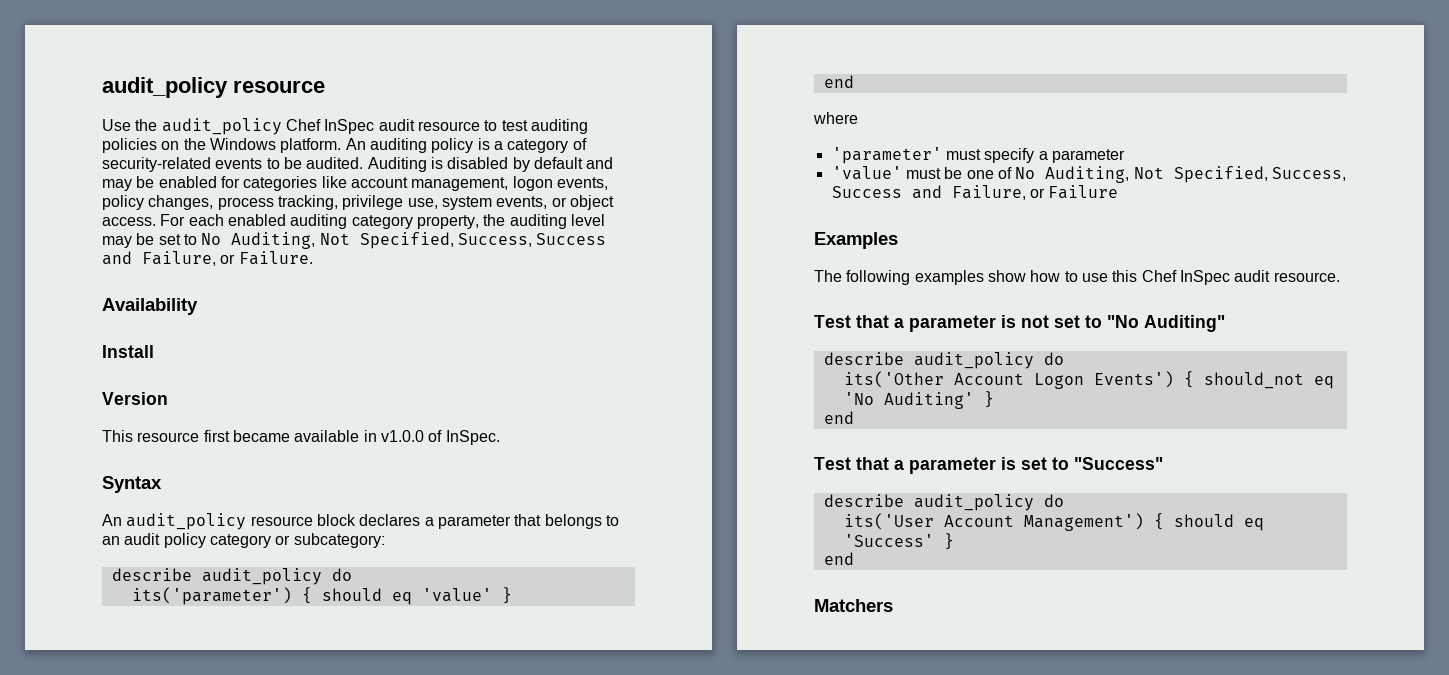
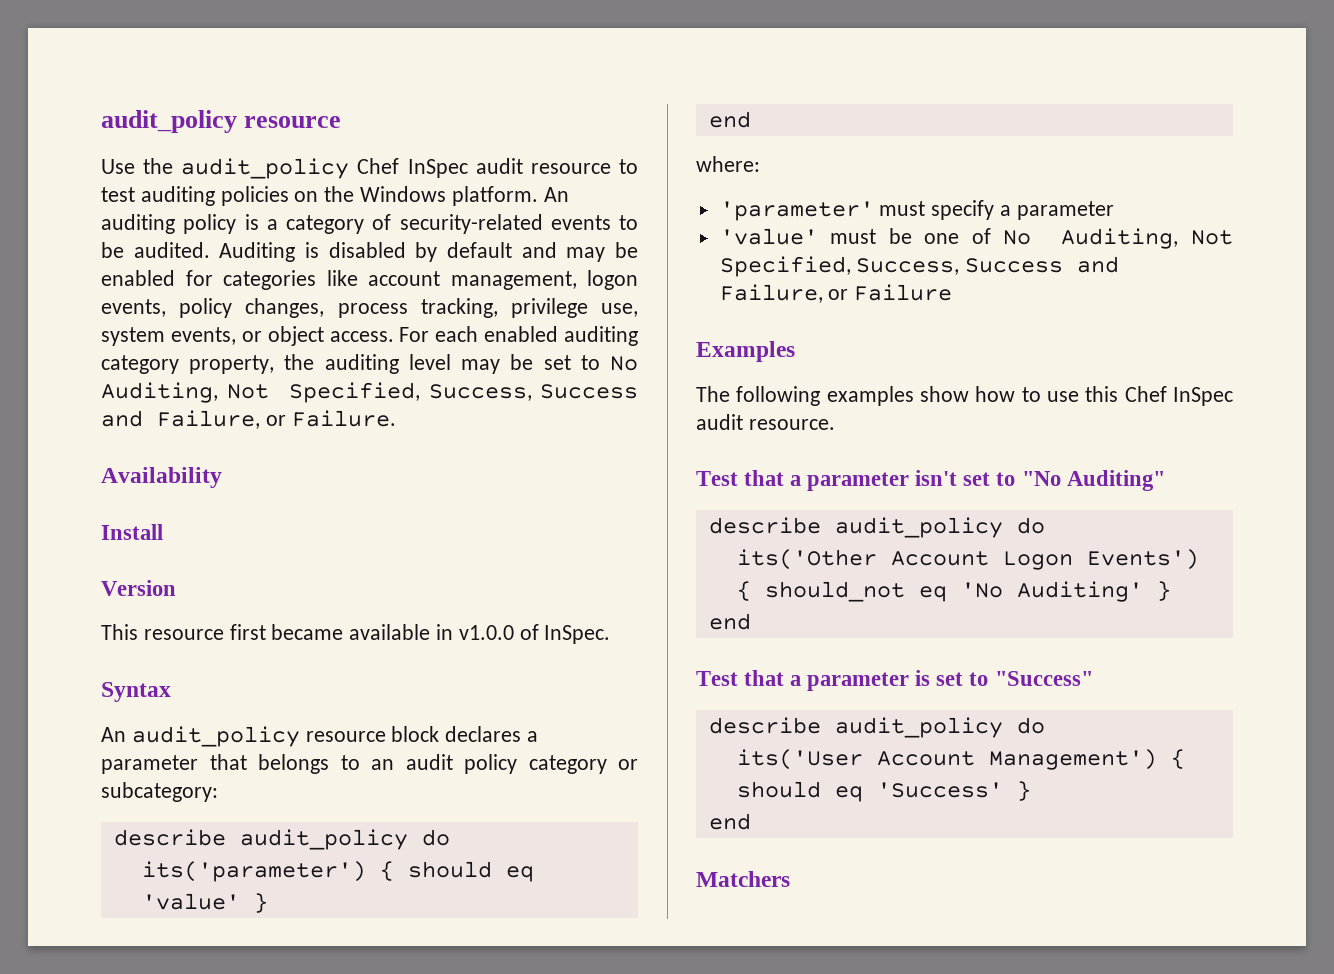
- where
+ where:
- Test that a parameter is not set to "No Auditing"
+ Test that a parameter isn't set to "No Auditing"

